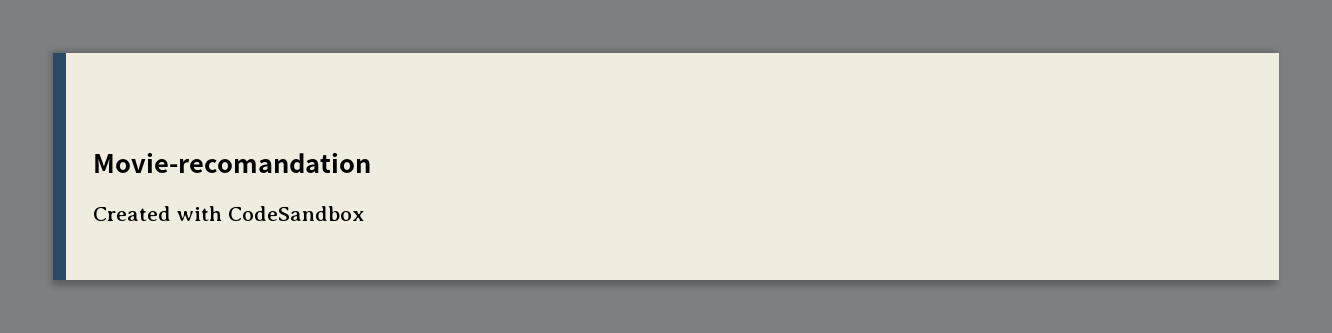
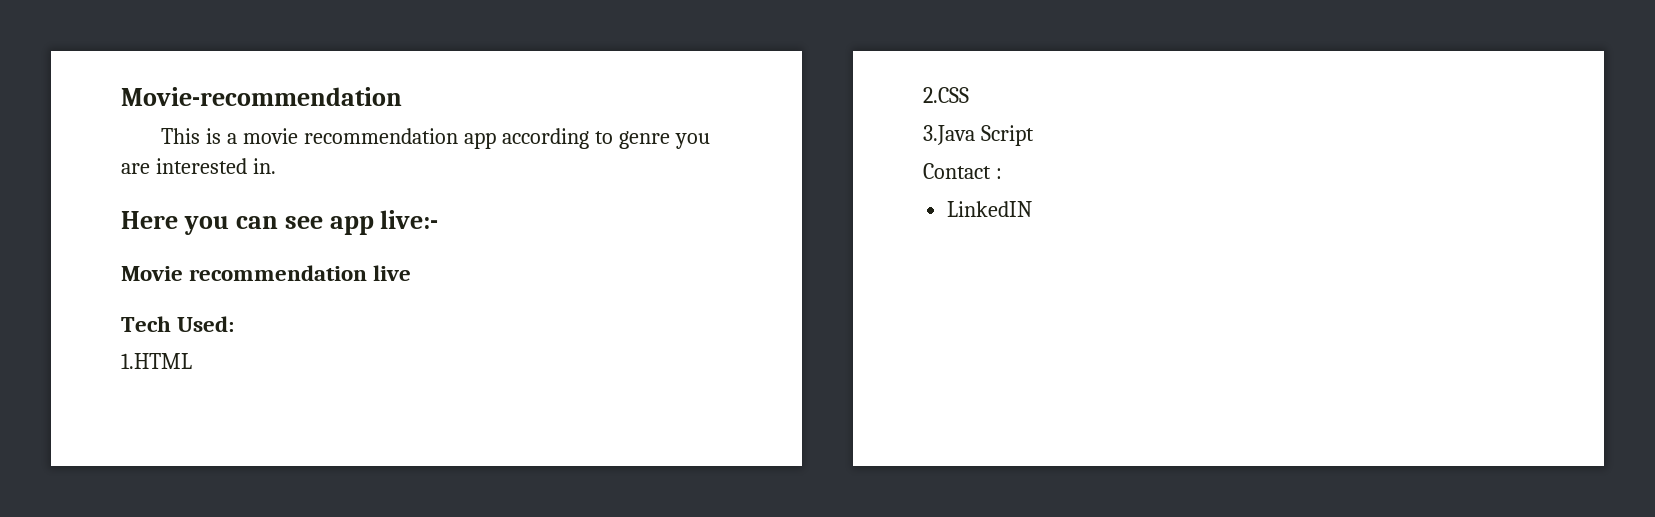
- Movie-recomandation
- Created with CodeSandbox
+ Movie-recommendation
+ This is a movie recommendation app according to genre you are interested in.
+ Here you can see app live:-
+ Movie recommendation live
+ Tech Used:
+ 1.HTML
+ 2.CSS
+ 3.Java Script
+ Contact :
+ LinkedIN

